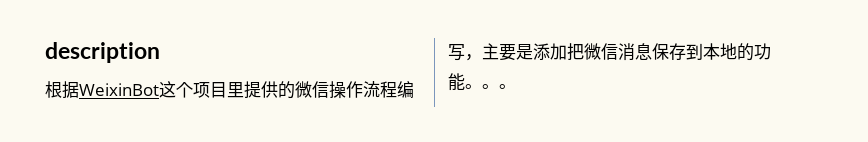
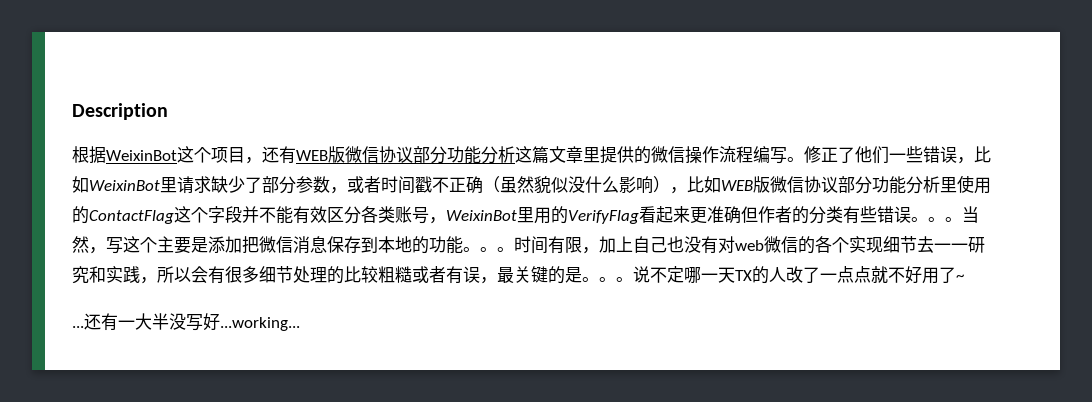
- description
+ Description
- 根据WeixinBot这个项目里提供的微信操作流程编写，主要是添加把微信消息保存到本地的功能。
+ 根据WeixinBot这个项目，还有WEB版微信协议部分功能分析这篇文章里提供的微信操作流程编写。修正了他们一些错误，比如WeixinBot里请求缺少了部分参数，或者时间戳不正确（虽然貌似没什么影响），比如WEB版微信协议部分功能分析里使用的ContactFlag这个字段并不能有效区分各类账号，WeixinBot里用的VerifyFlag看起来更准确但作者的分类有些错误。。。当然，写这个主要是添加把微信消息保存到本地的功能。
+ 时间有限，加上自己也没有对web微信的各个实现细节去一一研究和实践，所以会有很多细节处理的比较粗糙或者有误，最关键的是。。。说不定哪一天TX的人改了一点点就不好用了~
+ ...还有一大半没写好...working...

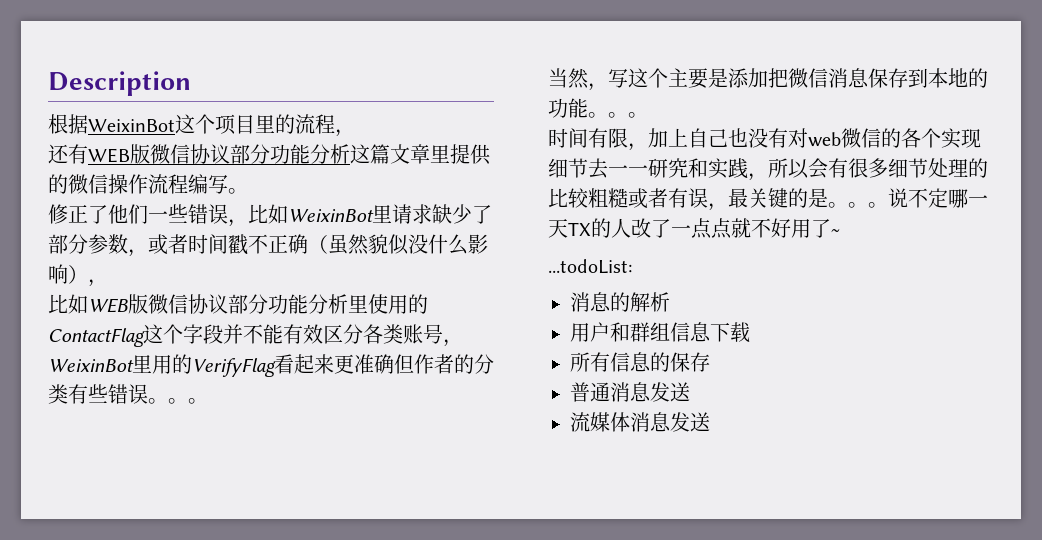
- 根据WeixinBot这个项目，还有WEB版微信协议部分功能分析这篇文章里提供的微信操作流程编写。修正了他们一些错误，比如WeixinBot里请求缺少了部分参数，或者时间戳不正确（虽然貌似没什么影响），比如WEB版微信协议部分功能分析里使用的ContactFlag这个字段并不能有效区分各类账号，WeixinBot里用的VerifyFlag看起来更准确但作者的分类有些错误。。。当然，写这个主要是添加把微信消息保存到本地的功能。。。时间有限，加上自己也没有对web微信的各个实现细节去一一研究和实践，所以会有很多细节处理的比较粗糙或者有误，最关键的是。
+ 根据WeixinBot这个项目里的流程，
+ 还有WEB版微信协议部分功能分析这篇文章里提供的微信操作流程编写。
+ 修正了他们一些错误，比如WeixinBot里请求缺少了部分参数，或者时间戳不正确（虽然貌似没什么影响），
+ 比如WEB版微信协议部分功能分析里使用的ContactFlag这个字段并不能有效区分各类账号，WeixinBot里用的VerifyFlag看起来更准确但作者的分类有些错误。。。
+ 当然，写这个主要是添加把微信消息保存到本地的功能。。。
+ 时间有限，加上自己也没有对web微信的各个实现细节去一一研究和实践，所以会有很多细节处理的比较粗糙或者有误，最关键的是。
- ...还有一大半没写好...working...
+ ...todoList:
+ 消息的解析
+ 用户和群组信息下载
+ 所有信息的保存
+ 普通消息发送
+ 流媒体消息发送

